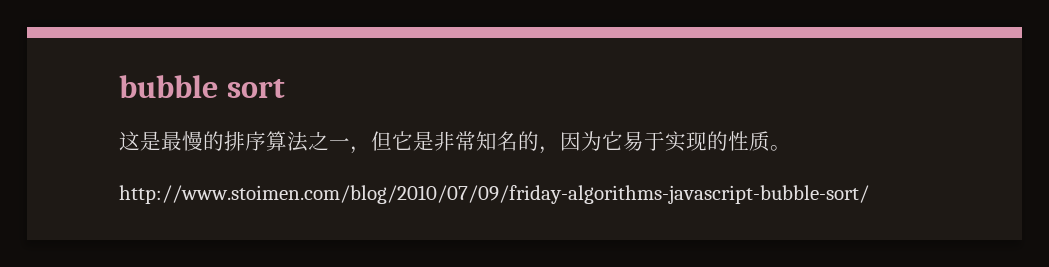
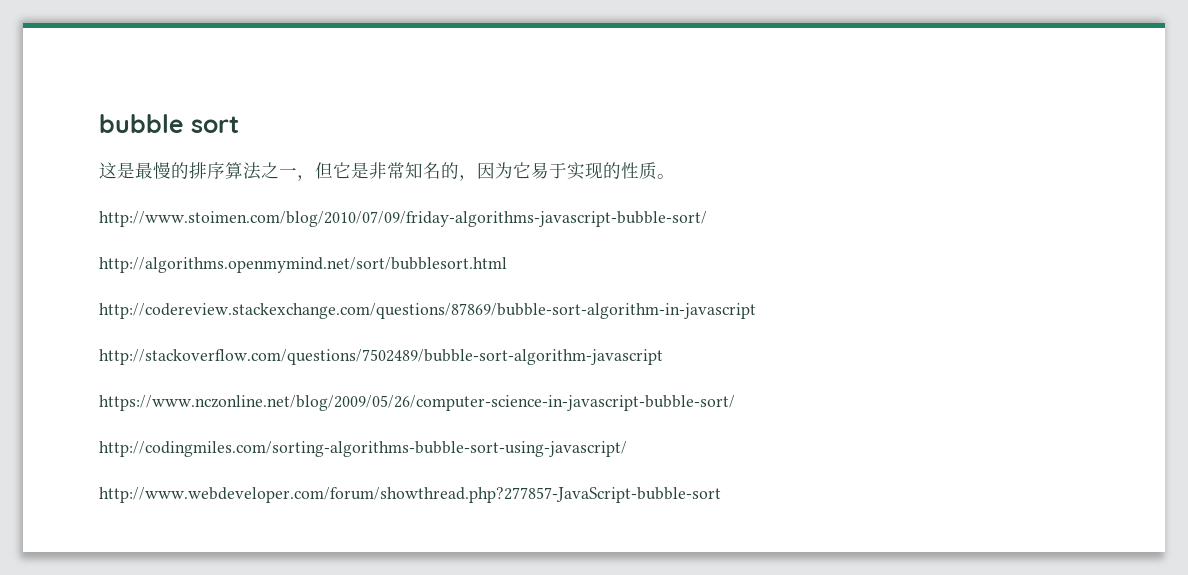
+ http://algorithms.openmymind.net/sort/bubblesort.html
+ http://codereview.stackexchange.com/questions/87869/bubble-sort-algorithm-in-javascript
+ http://stackoverflow.com/questions/7502489/bubble-sort-algorithm-javascript
+ https://www.nczonline.net/blog/2009/05/26/computer-science-in-javascript-bubble-sort/
+ http://codingmiles.com/sorting-algorithms-bubble-sort-using-javascript/
+ http://www.webdeveloper.com/forum/showthread.php?277857-JavaScript-bubble-sort

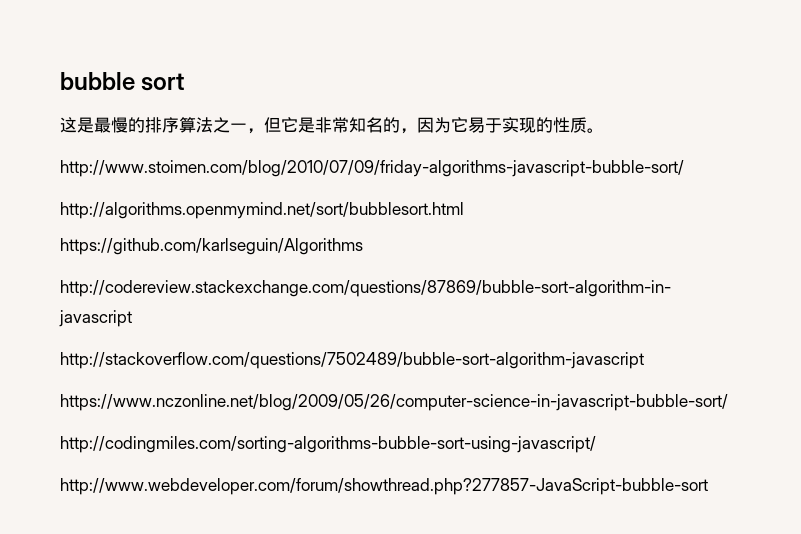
+ https://github.com/karlseguin/Algorithms

